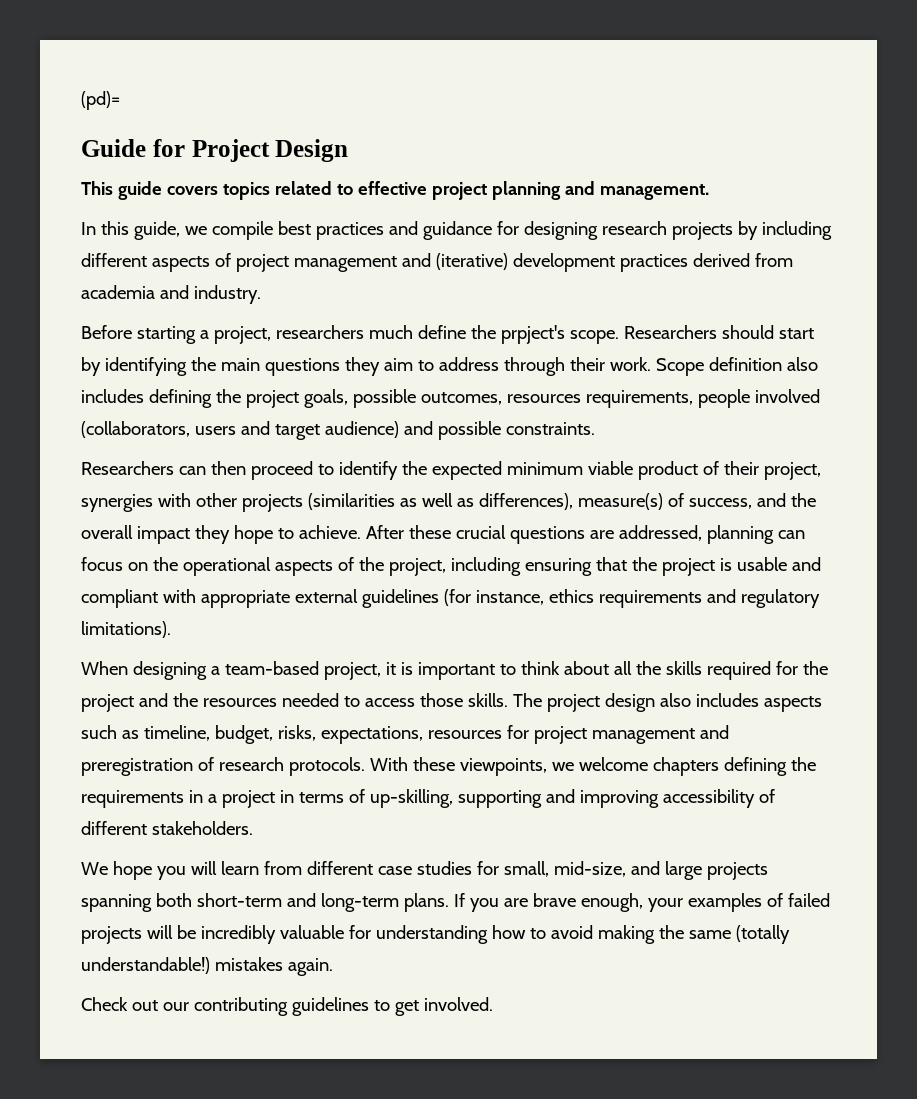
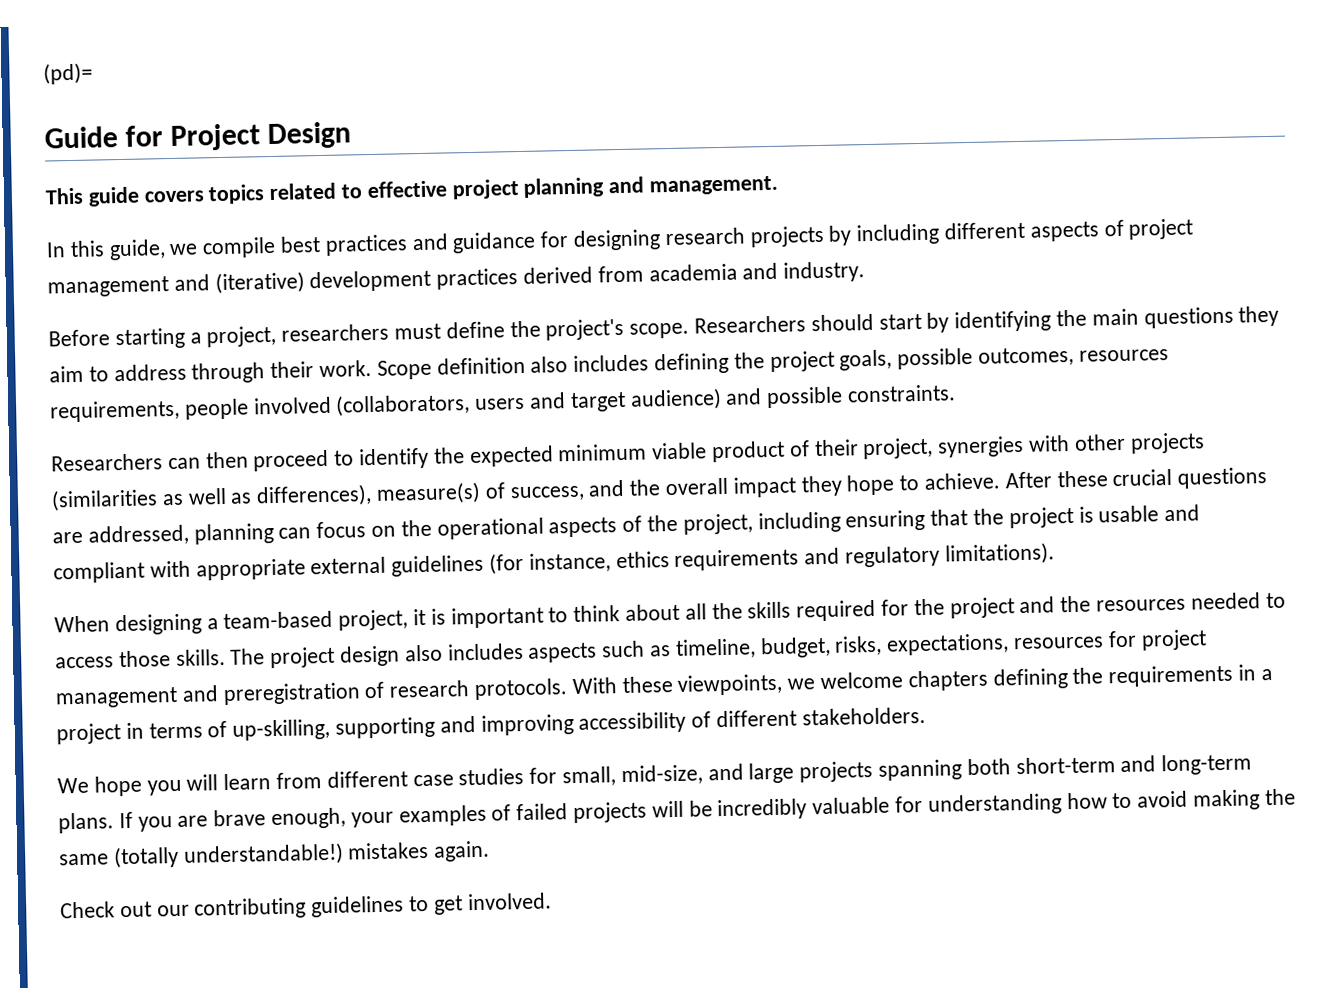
- Before starting a project, researchers much define the prpject's scope.
+ Before starting a project, researchers must define the project's scope.

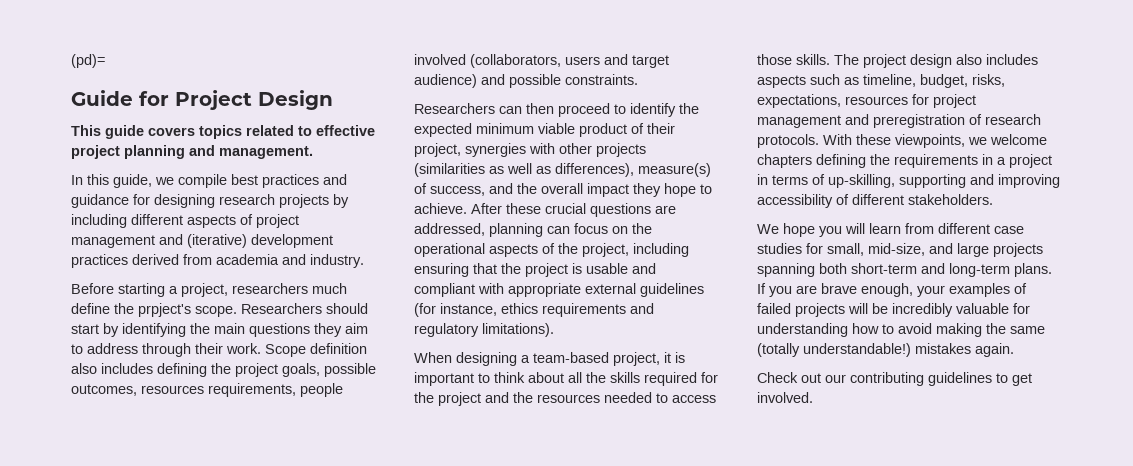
- Before starting a project, researchers must define the project's scope.
+ Before starting a project, researchers much define the prpject's scope.

